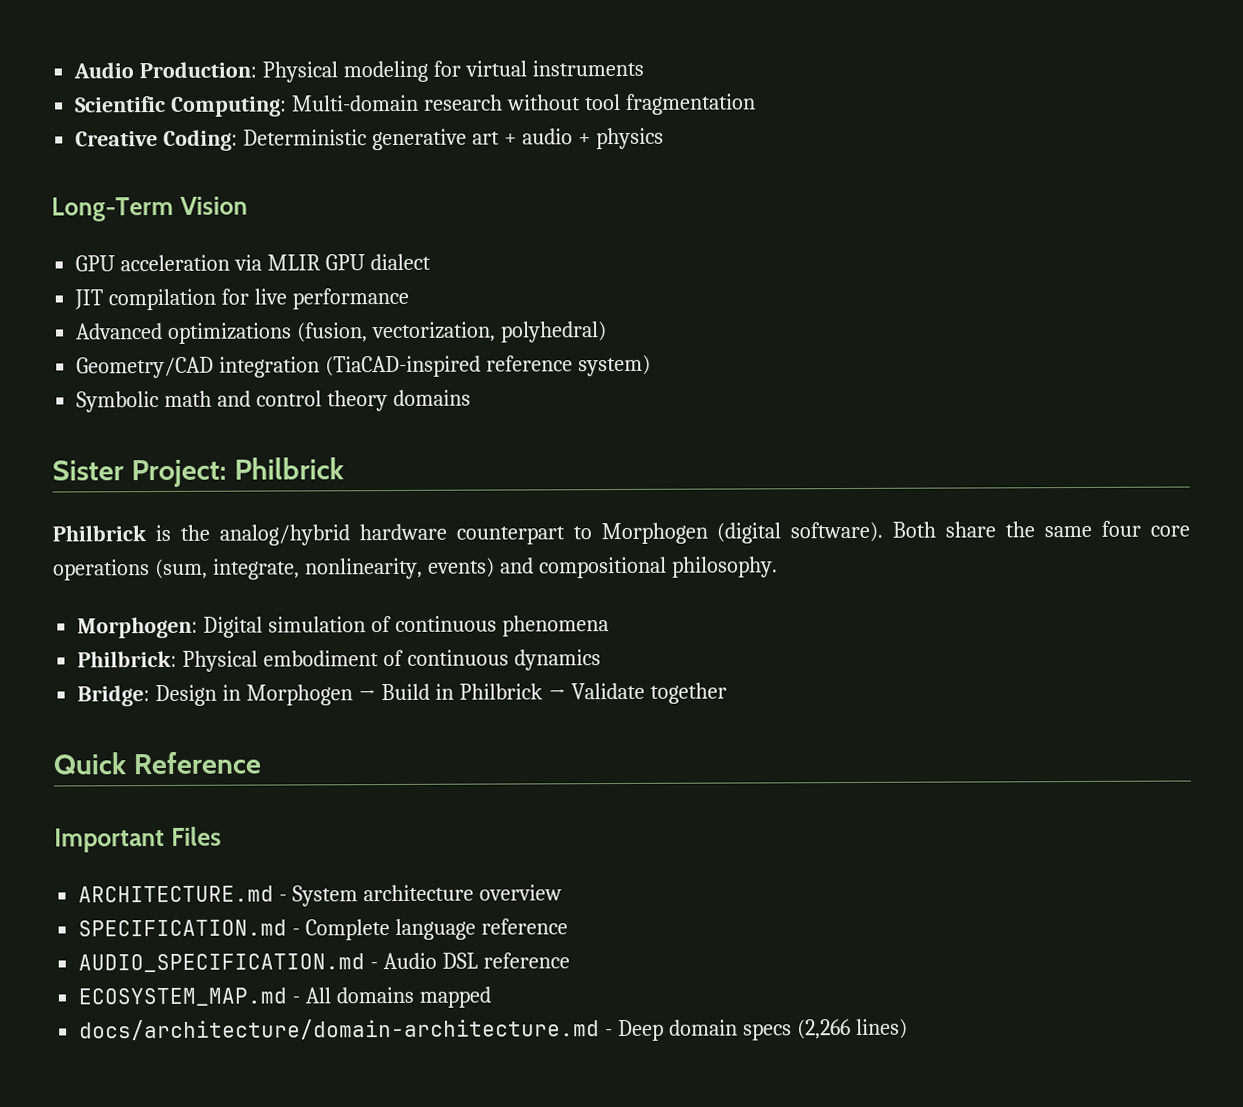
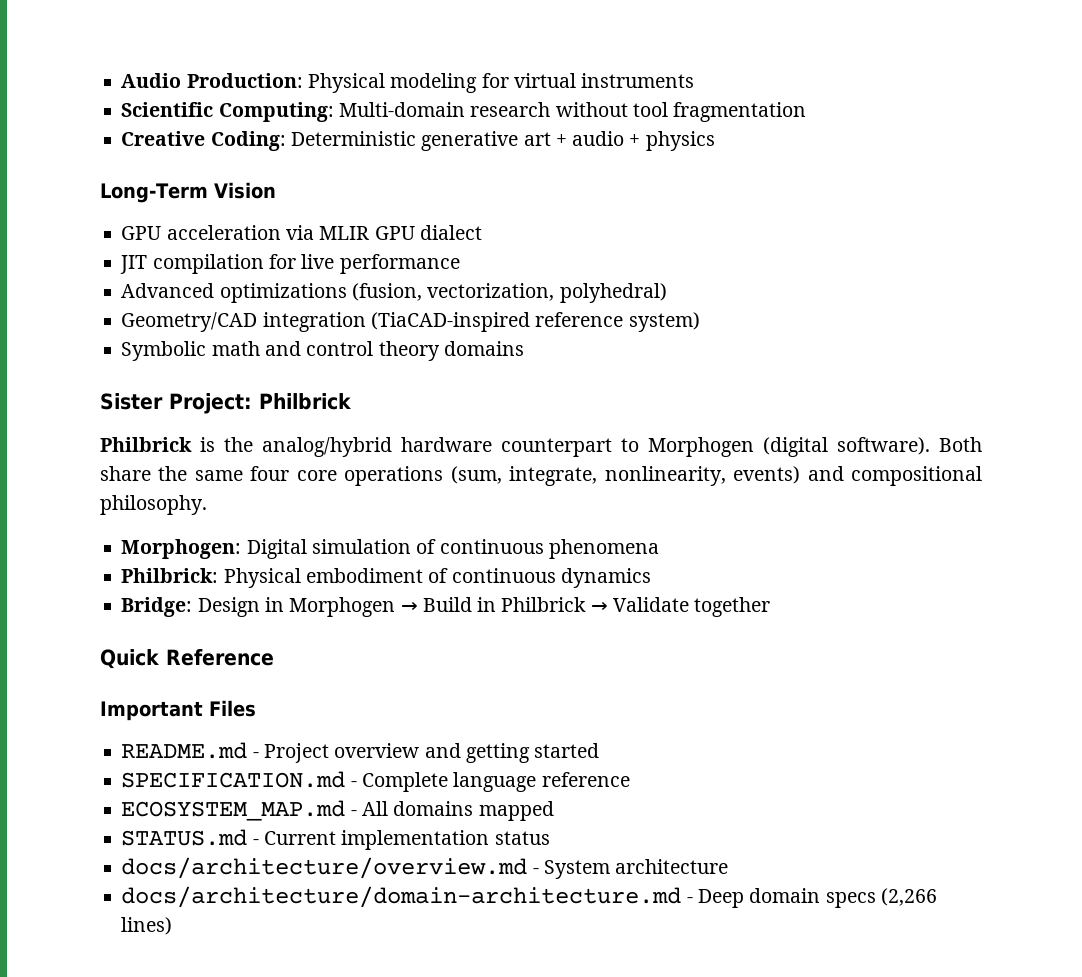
- ARCHITECTURE.md - System architecture overview
+ README.md - Project overview and getting started
- AUDIO_SPECIFICATION.md - Audio DSL reference
+ STATUS.md - Current implementation status
+ docs/architecture/overview.md - System architecture

